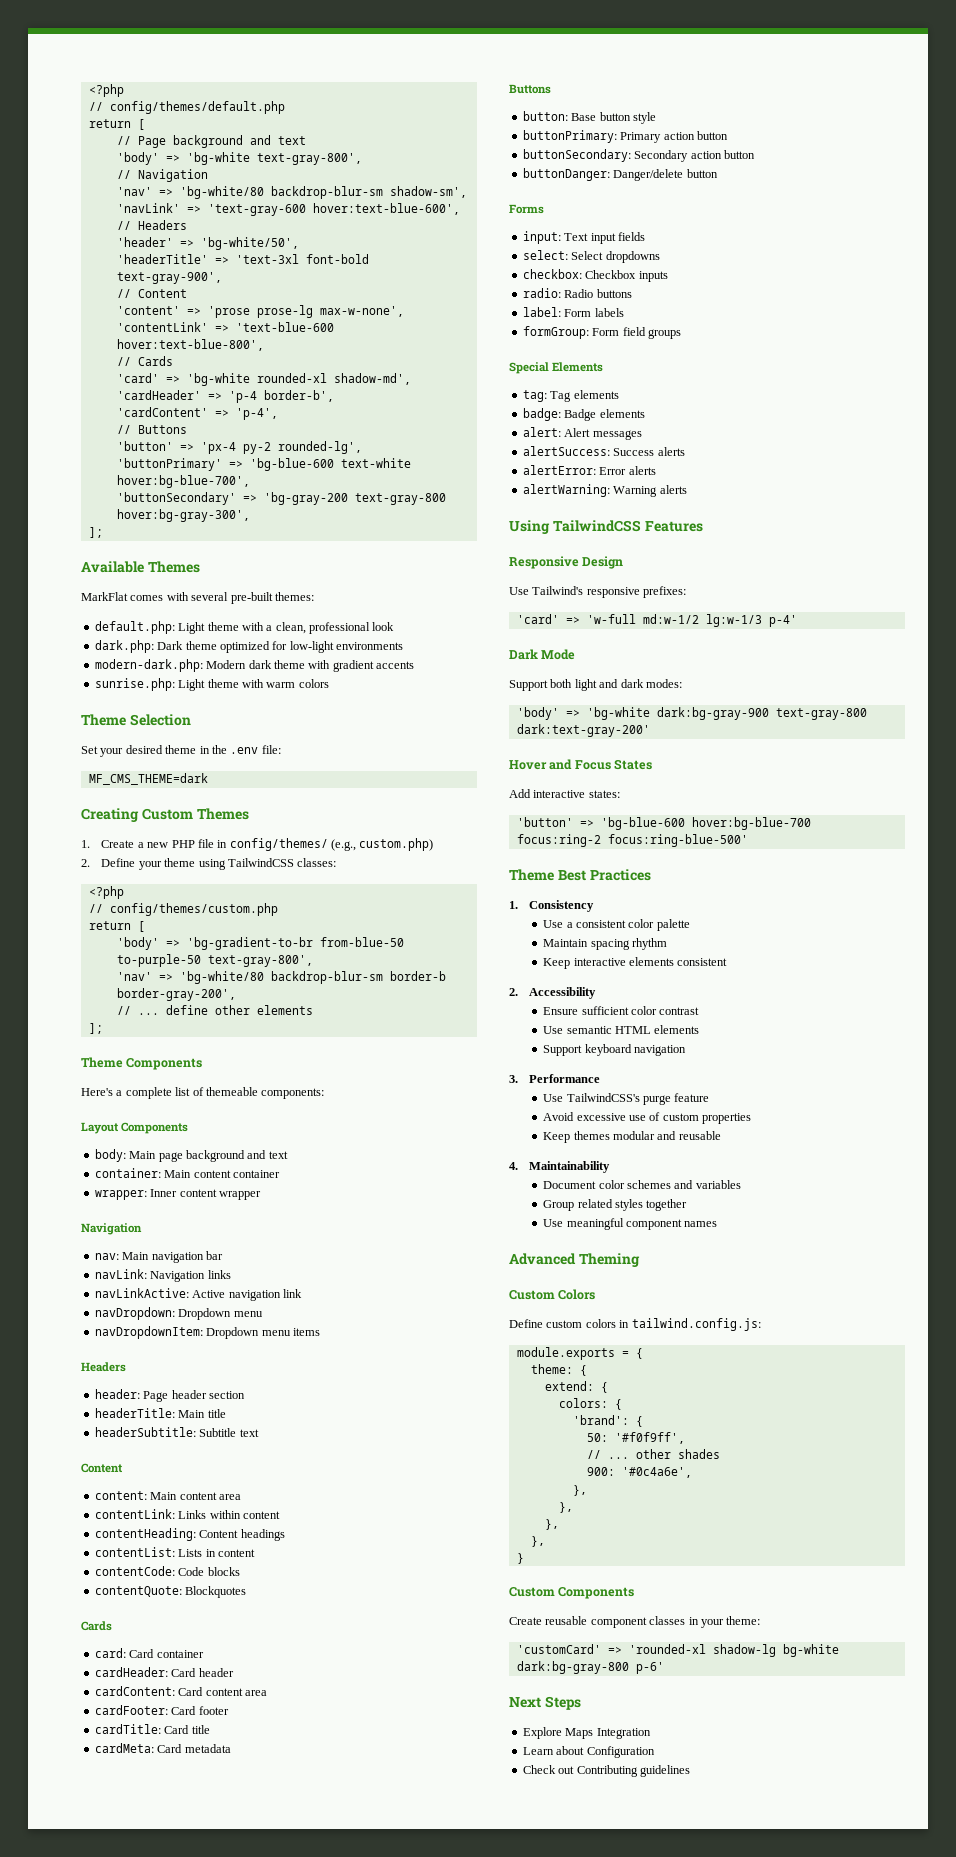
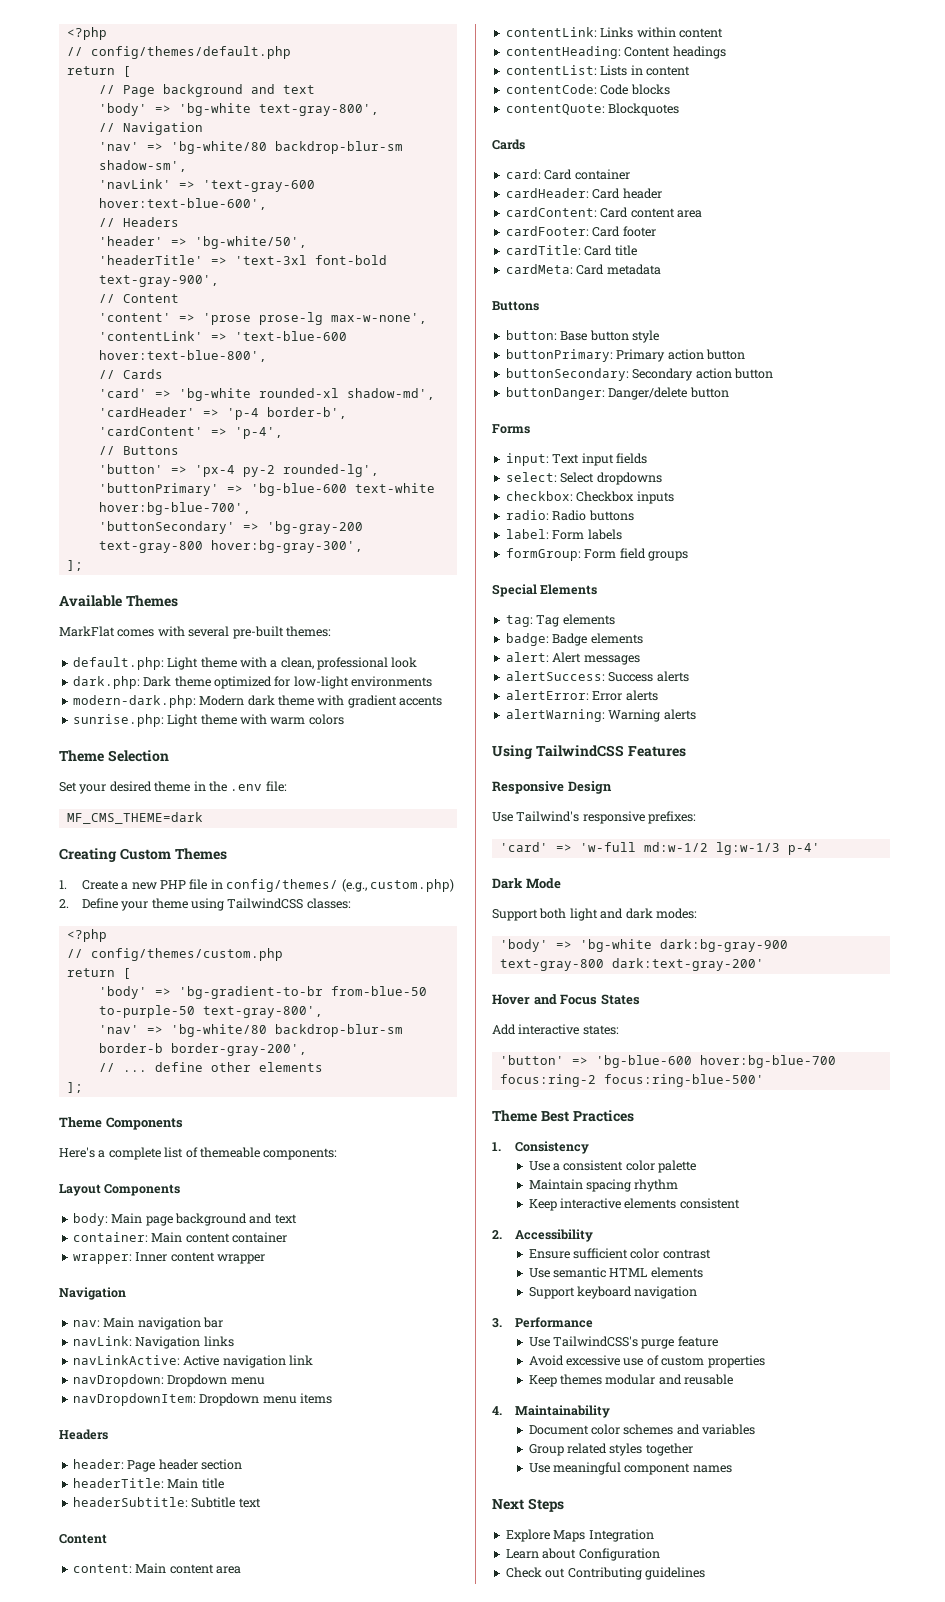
- Advanced Theming
- Custom Colors
- Define custom colors in tailwind.config.js:
- module.exports = {
- theme: {
- extend: {
- colors: {
- 'brand': {
- 50: '#f0f9ff',
- // ... other shades
- 900: '#0c4a6e',
- },
- },
- },
- },
- }
- Custom Components
- Create reusable component classes in your theme:
- 'customCard' => 'rounded-xl shadow-lg bg-white dark:bg-gray-800 p-6'

